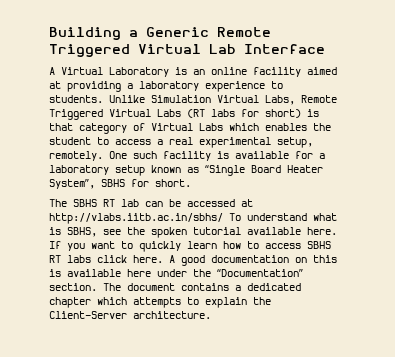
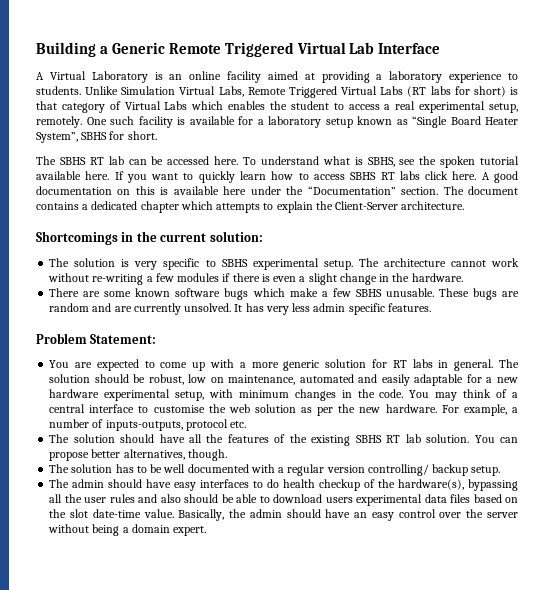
- The SBHS RT lab can be accessed at http://vlabs.iitb.ac.in/sbhs/ To understand what is SBHS, see the spoken tutorial available here.
+ The SBHS RT lab can be accessed here. To understand what is SBHS, see the spoken tutorial available here.
+ Shortcomings in the current solution:
+ The solution is very specific to SBHS experimental setup. The architecture cannot work without re-writing a few modules if there is even a slight change in the hardware.
+ There are some known software bugs which make a few SBHS unusable. These bugs are random and are currently unsolved. It has very less admin specific features.
+ Problem Statement:
+ You are expected to come up with a more generic solution for RT labs in general. The solution should be robust, low on maintenance, automated and easily adaptable for a new hardware experimental setup, with minimum changes in the code. You may think of a central interface to customise the web solution as per the new hardware. For example, a number of inputs-outputs, protocol etc.
+ The solution should have all the features of the existing SBHS RT lab solution. You can propose better alternatives, though.
+ The solution has to be well documented with a regular version controlling/ backup setup.
+ The admin should have easy interfaces to do health checkup of the hardware(s), bypassing all the user rules and also should be able to download users experimental data files based on the slot date-time value. Basically, the admin should have an easy control over the server without being a domain expert.

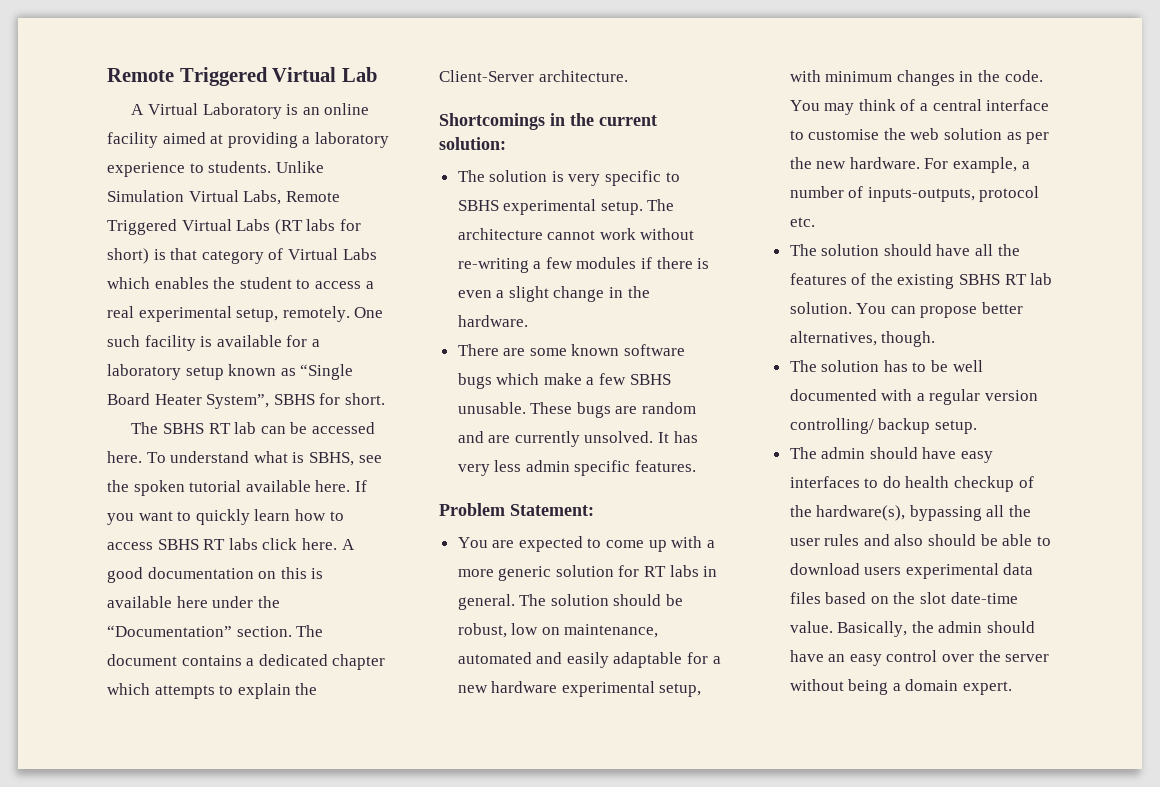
- Building a Generic Remote Triggered Virtual Lab Interface
+ Remote Triggered Virtual Lab

